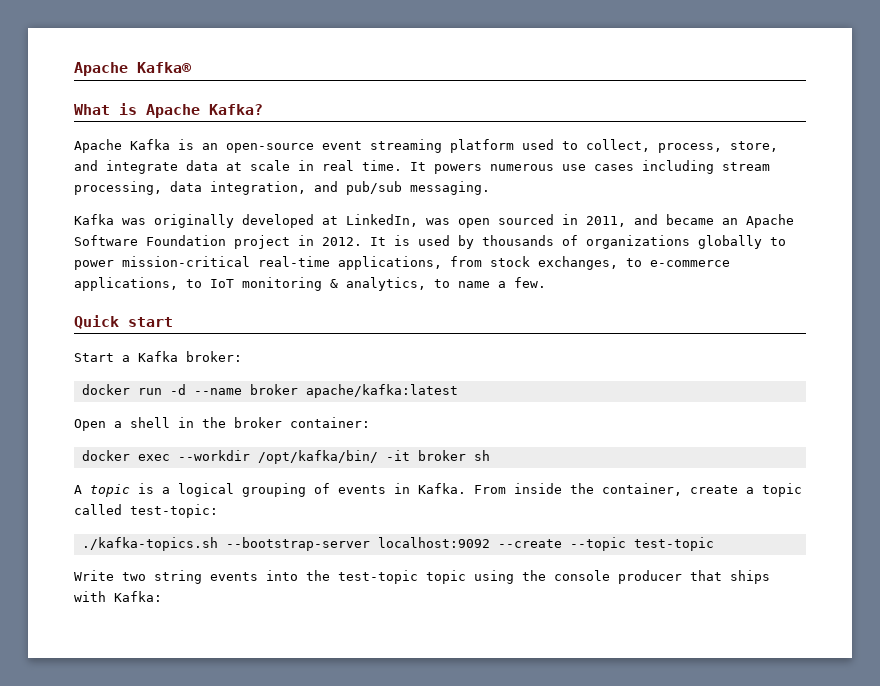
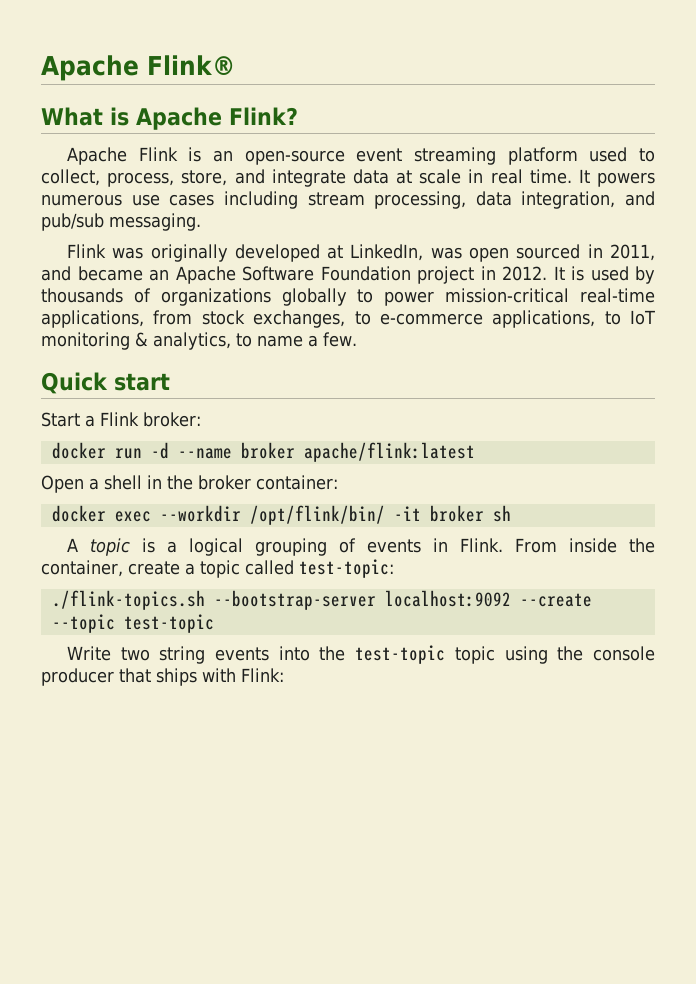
- Apache Kafka®
+ Apache Flink®
- What is Apache Kafka?
- Apache Kafka is an open-source event streaming platform used to collect, process, store, and integrate data at scale in real time.
+ What is Apache Flink?
+ Apache Flink is an open-source event streaming platform used to collect, process, store, and integrate data at scale in real time.
- Kafka was originally developed at LinkedIn, was open sourced in 2011, and became an Apache Software Foundation project in 2012.
+ Flink was originally developed at LinkedIn, was open sourced in 2011, and became an Apache Software Foundation project in 2012.
- Start a Kafka broker:
+ Start a Flink broker:
- docker run -d --name broker apache/kafka:latest
+ docker run -d --name broker apache/flink:latest
- docker exec --workdir /opt/kafka/bin/ -it broker sh
+ docker exec --workdir /opt/flink/bin/ -it broker sh
- A topic is a logical grouping of events in Kafka.
+ A topic is a logical grouping of events in Flink.
- ./kafka-topics.sh --bootstrap-server localhost:9092 --create --topic test-topic
+ ./flink-topics.sh --bootstrap-server localhost:9092 --create --topic test-topic
- Write two string events into the test-topic topic using the console producer that ships with Kafka:
+ Write two string events into the test-topic topic using the console producer that ships with Flink:

